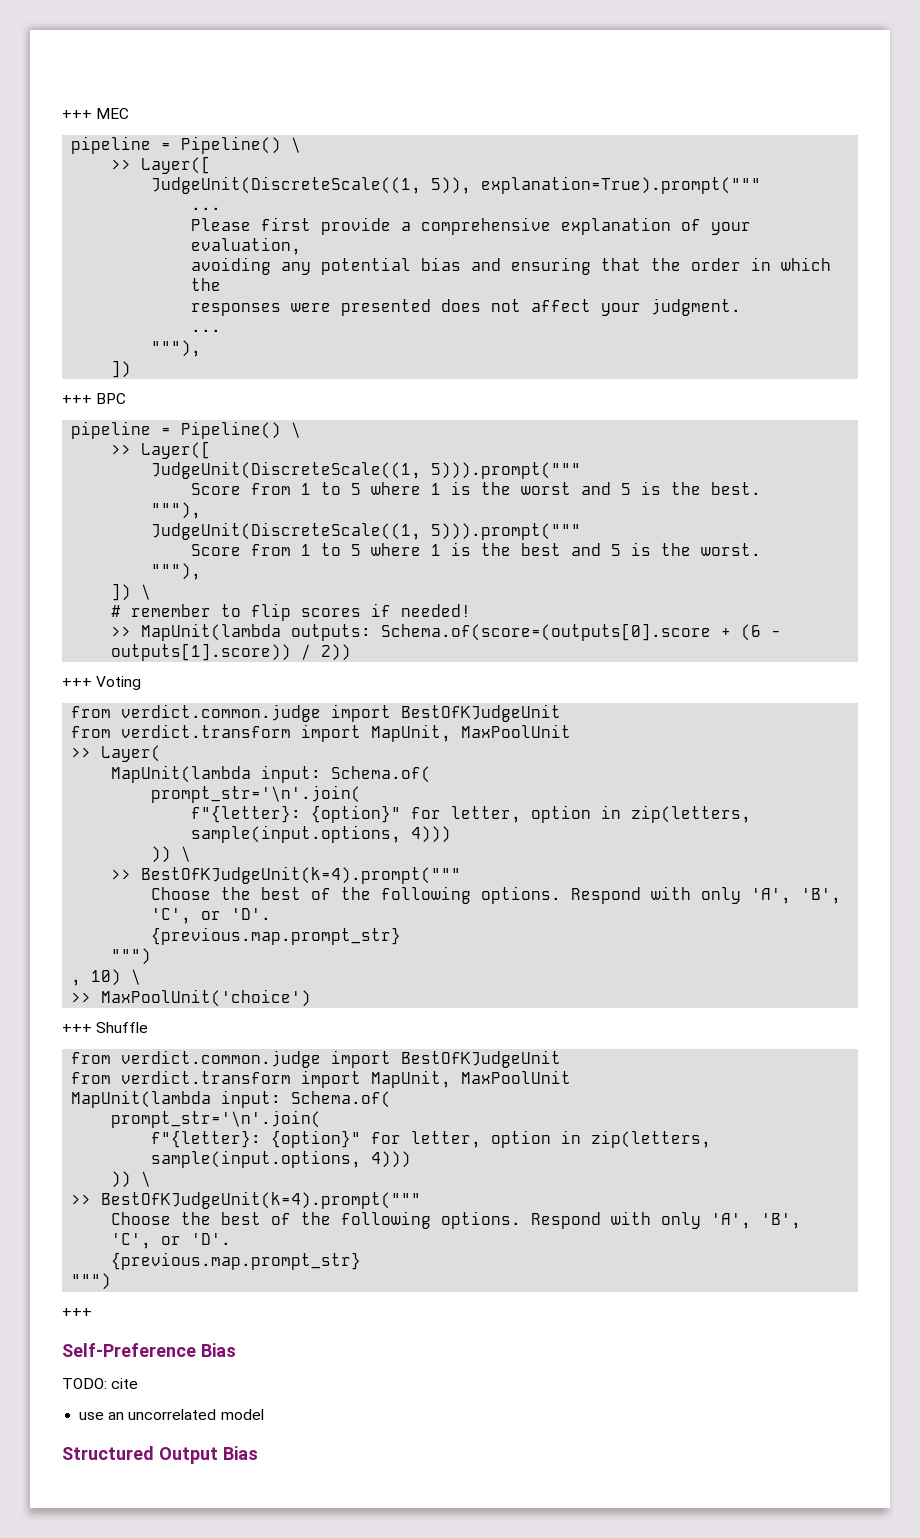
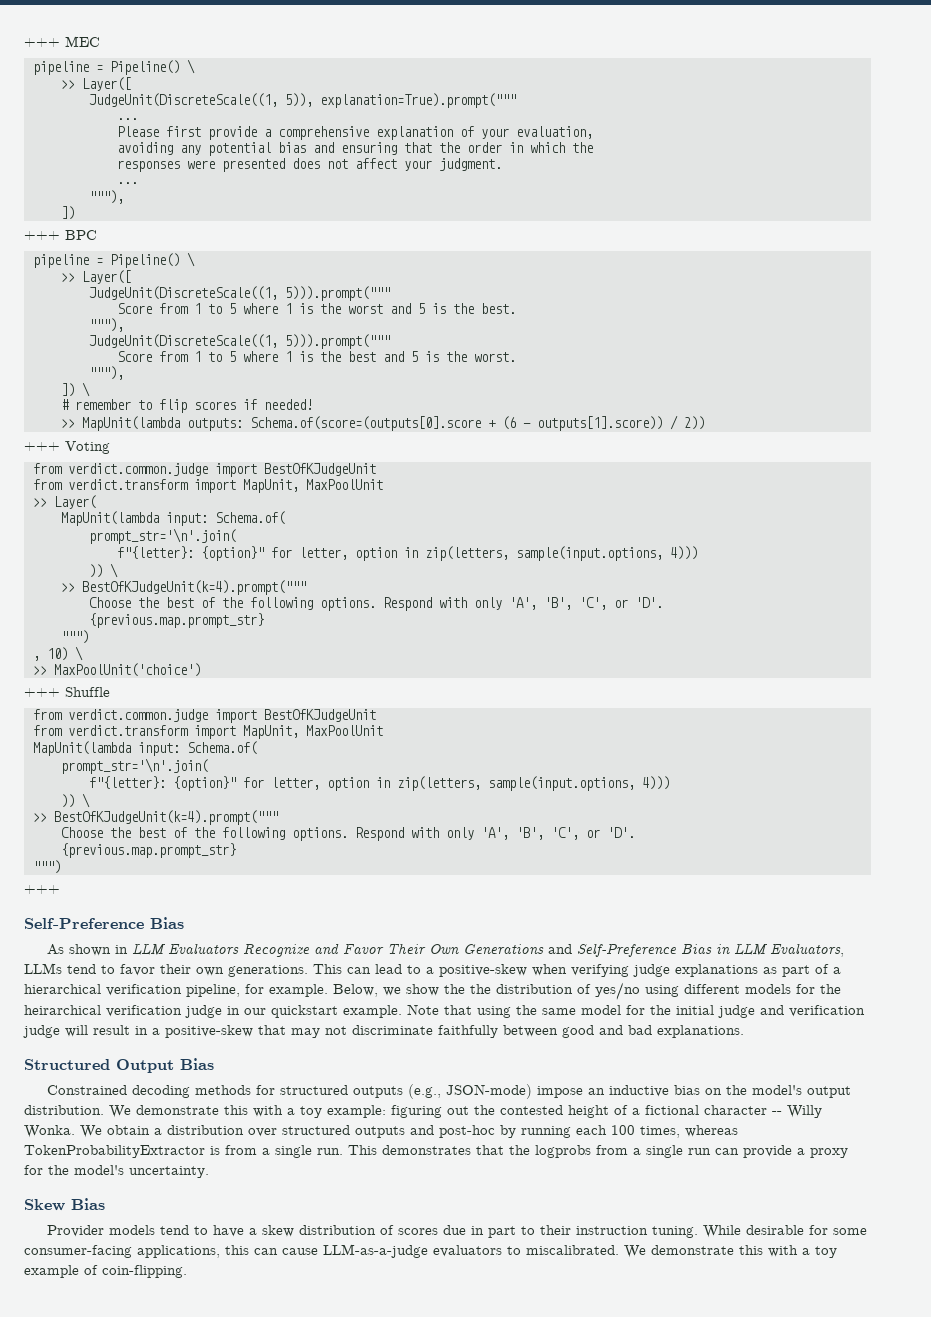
- TODO: cite
- use an uncorrelated model
+ As shown in LLM Evaluators Recognize and Favor Their Own Generations and Self-Preference Bias in LLM Evaluators, LLMs tend to favor their own generations. This can lead to a positive-skew when verifying judge explanations as part of a hierarchical verification pipeline, for example. Below, we show the the distribution of yes/no using different models for the heirarchical verification judge in our quickstart example. Note that using the same model for the initial judge and verification judge will result in a positive-skew that may not discriminate faithfully between good and bad explanations.
  Structured Output Bias
+ Constrained decoding methods for structured outputs (e.g., JSON-mode) impose an inductive bias on the model's output distribution. We demonstrate this with a toy example: figuring out the contested height of a fictional character -- Willy Wonka. We obtain a distribution over structured outputs and post-hoc by running each 100 times, whereas TokenProbabilityExtractor is from a single run. This demonstrates that the logprobs from a single run can provide a proxy for the model's uncertainty.
+ Skew Bias
+ Provider models tend to have a skew distribution of scores due in part to their instruction tuning. While desirable for some consumer-facing applications, this can cause LLM-as-a-judge evaluators to miscalibrated. We demonstrate this with a toy example of coin-flipping.

